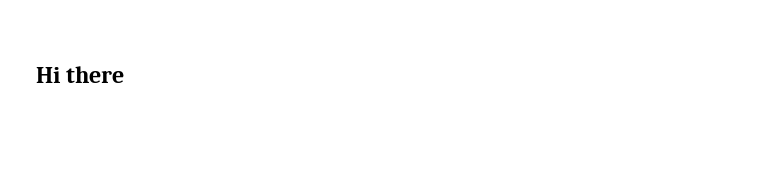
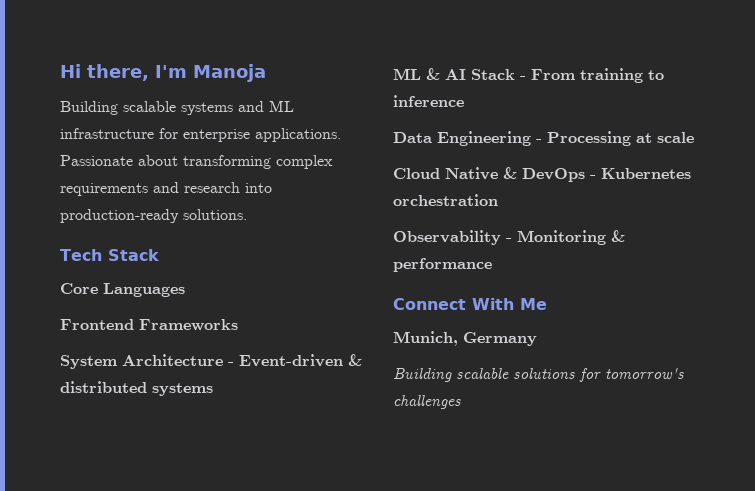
- Hi there
+ Hi there, I'm Manoja
+ Building scalable systems and ML infrastructure for enterprise applications. Passionate about transforming complex requirements and research into production-ready solutions.
+ Tech Stack
+ Core Languages
+ Frontend Frameworks
+ System Architecture - Event-driven & distributed systems
+ ML & AI Stack - From training to inference
+ Data Engineering - Processing at scale
+ Cloud Native & DevOps - Kubernetes orchestration
+ Observability - Monitoring & performance
+ Connect With Me
+ Munich, Germany
+ Building scalable solutions for tomorrow's challenges

